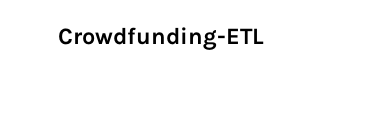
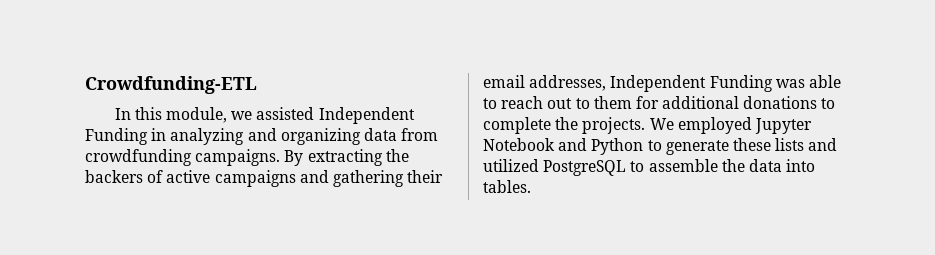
+ In this module, we assisted Independent Funding in analyzing and organizing data from crowdfunding campaigns. By extracting the backers of active campaigns and gathering their email addresses, Independent Funding was able to reach out to them for additional donations to complete the projects. We employed Jupyter Notebook and Python to generate these lists and utilized PostgreSQL to assemble the data into tables.

